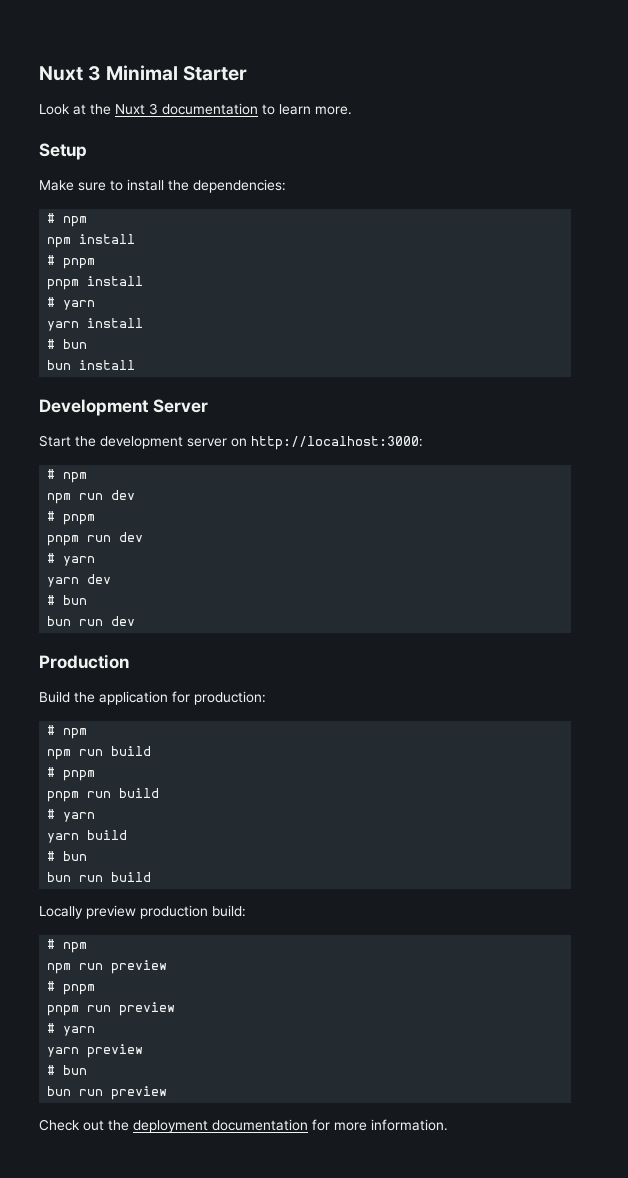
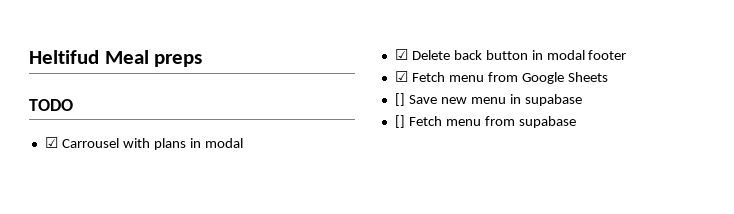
- Nuxt 3 Minimal Starter
- Look at the Nuxt 3 documentation to learn more.
- Setup
- Make sure to install the dependencies:
- # npm
- npm install
- # pnpm
- pnpm install
- # yarn
- yarn install
- # bun
- bun install
- Development Server
- Start the development server on http://localhost:3000:
- # npm
- npm run dev
- # pnpm
- pnpm run dev
- # yarn
- yarn dev
- # bun
- bun run dev
- Production
- Build the application for production:
- # npm
- npm run build
- # pnpm
- pnpm run build
- # yarn
- yarn build
- # bun
- bun run build
- Locally preview production build:
- # npm
- npm run preview
- # pnpm
- pnpm run preview
- # yarn
- yarn preview
- # bun
- bun run preview
- Check out the deployment documentation for more information.
+ Heltifud Meal preps
+ TODO
+ ☑ Carrousel with plans in modal
+ ☑ Delete back button in modal footer
+ ☑ Fetch menu from Google Sheets
+ [] Save new menu in supabase
+ [] Fetch menu from supabase

